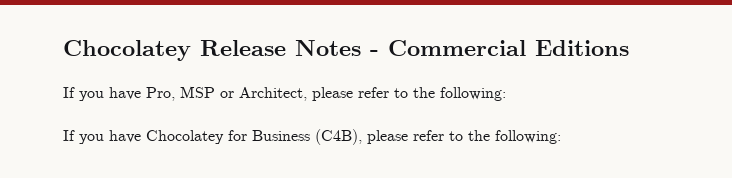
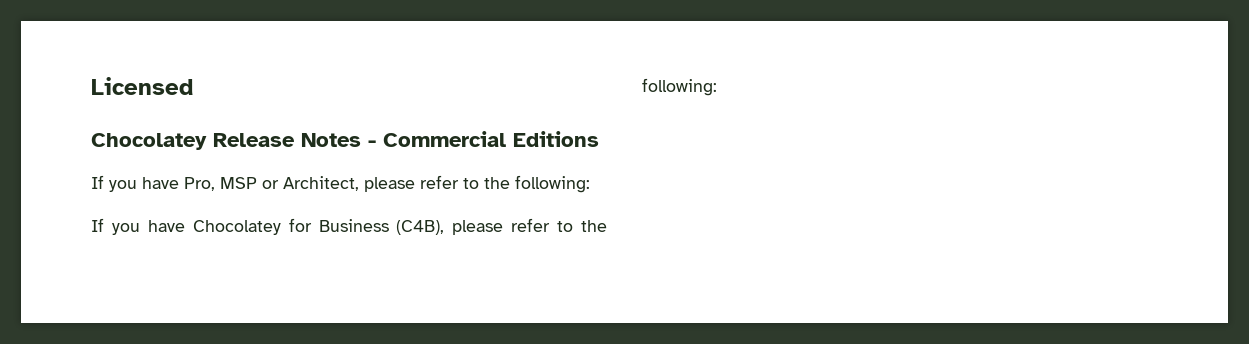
+ Licensed

